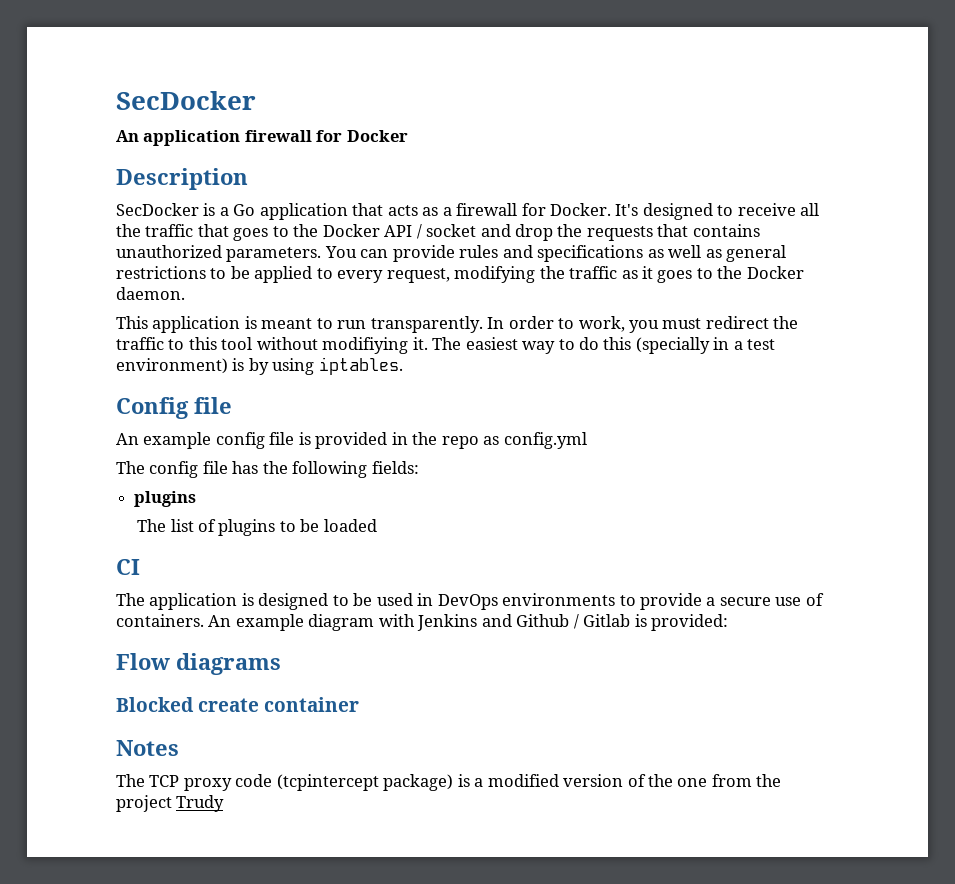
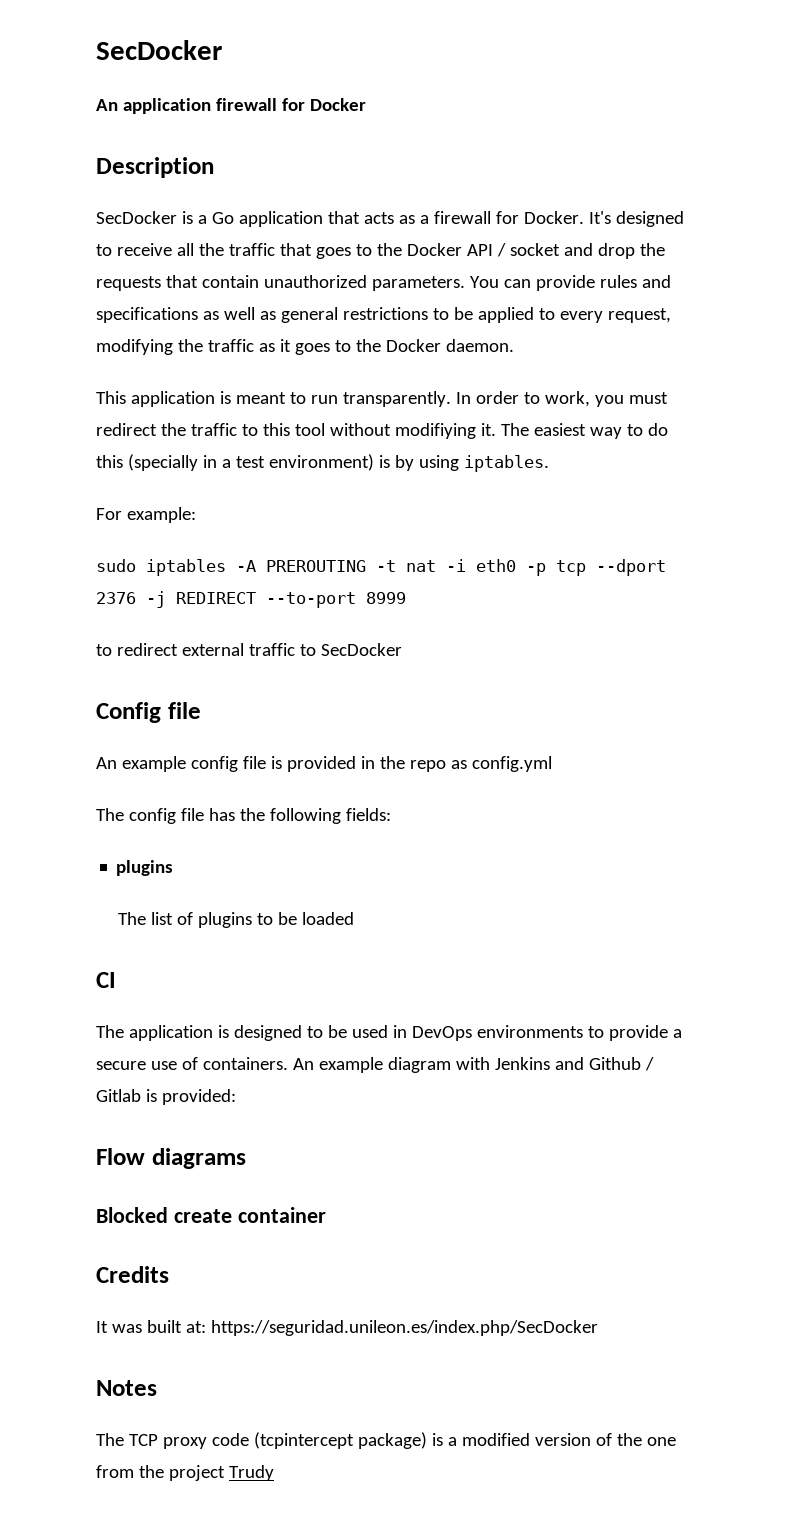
- It's designed to receive all the traffic that goes to the Docker API / socket and drop the requests that contains unauthorized parameters.
+ It's designed to receive all the traffic that goes to the Docker API / socket and drop the requests that contain unauthorized parameters.
+ For example:
+ sudo iptables -A PREROUTING -t nat -i eth0 -p tcp --dport 2376 -j REDIRECT --to-port 8999
+ to redirect external traffic to SecDocker
+ Credits
+ It was built at: https://seguridad.unileon.es/index.php/SecDocker

